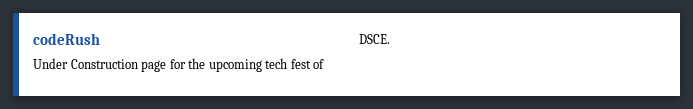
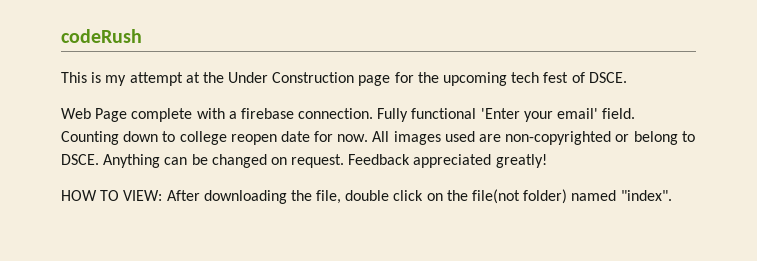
- Under Construction page for the upcoming tech fest of DSCE.
+ This is my attempt at the Under Construction page for the upcoming tech fest of DSCE.
+ Web Page complete with a firebase connection. Fully functional 'Enter your email' field. Counting down to college reopen date for now. All images used are non-copyrighted or belong to DSCE. Anything can be changed on request. Feedback appreciated greatly!
+ HOW TO VIEW: After downloading the file, double click on the file(not folder) named "index".

